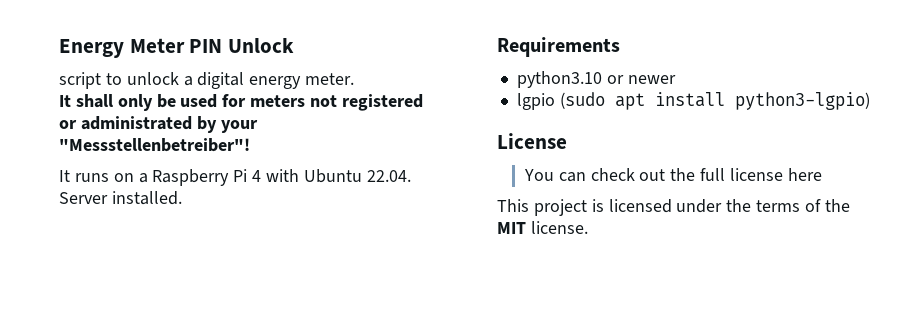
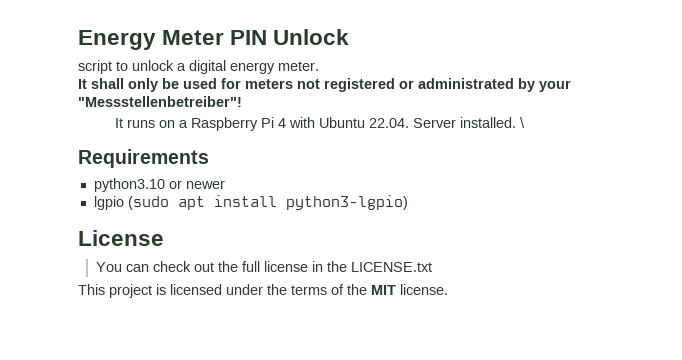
+ \
- You can check out the full license here
+ You can check out the full license in the LICENSE.txt

